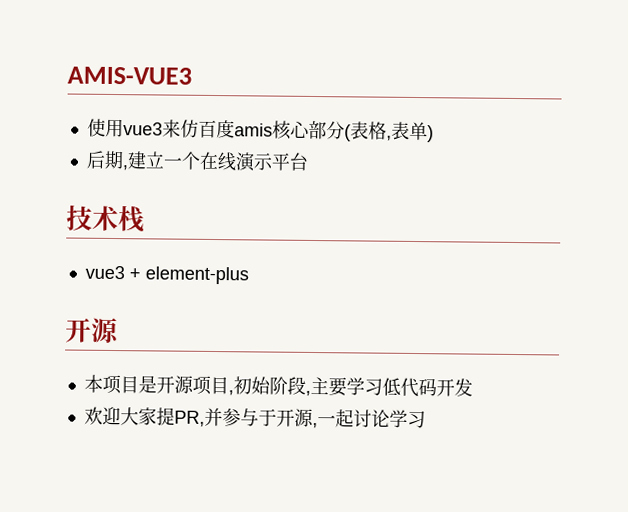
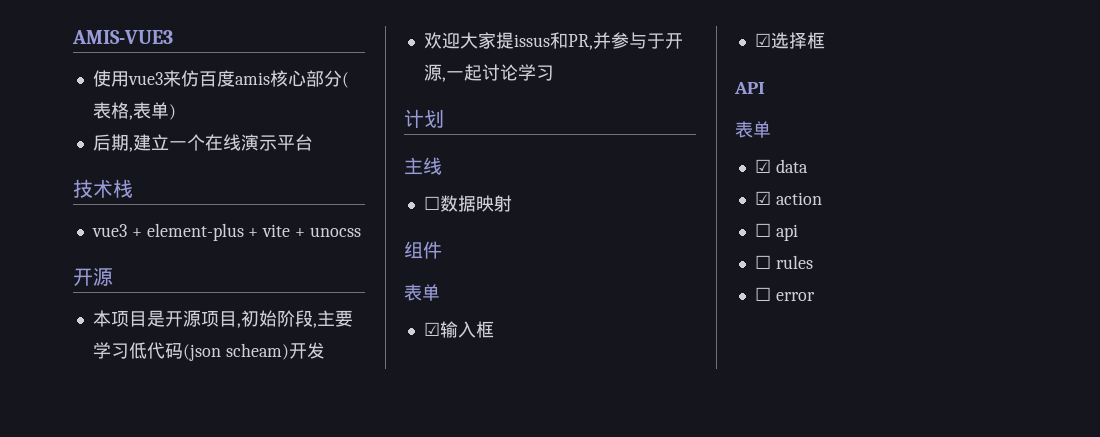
- vue3 + element-plus
+ vue3 + element-plus + vite + unocss
- 本项目是开源项目,初始阶段,主要学习低代码开发
+ 本项目是开源项目,初始阶段,主要学习低代码(json scheam)开发
- 欢迎大家提PR,并参与于开源,一起讨论学习
+ 欢迎大家提issus和PR,并参与于开源,一起讨论学习
+ 计划
+ 主线
+ ☐数据映射
+ 组件
+ 表单
+ ☑输入框
+ ☑选择框
+ API
+ 表单
+ ☑ data
+ ☑ action
+ ☐ api
+ ☐ rules
+ ☐ error

